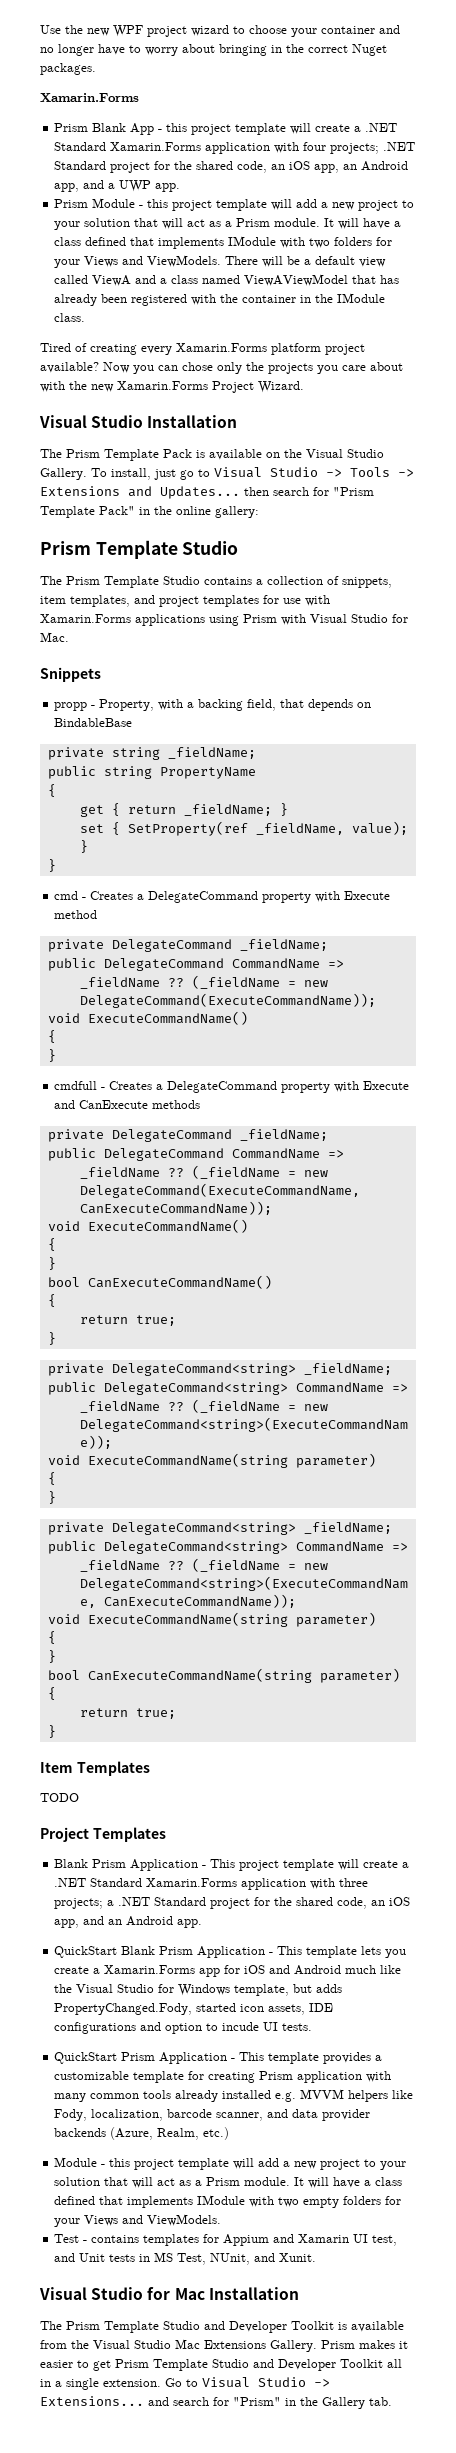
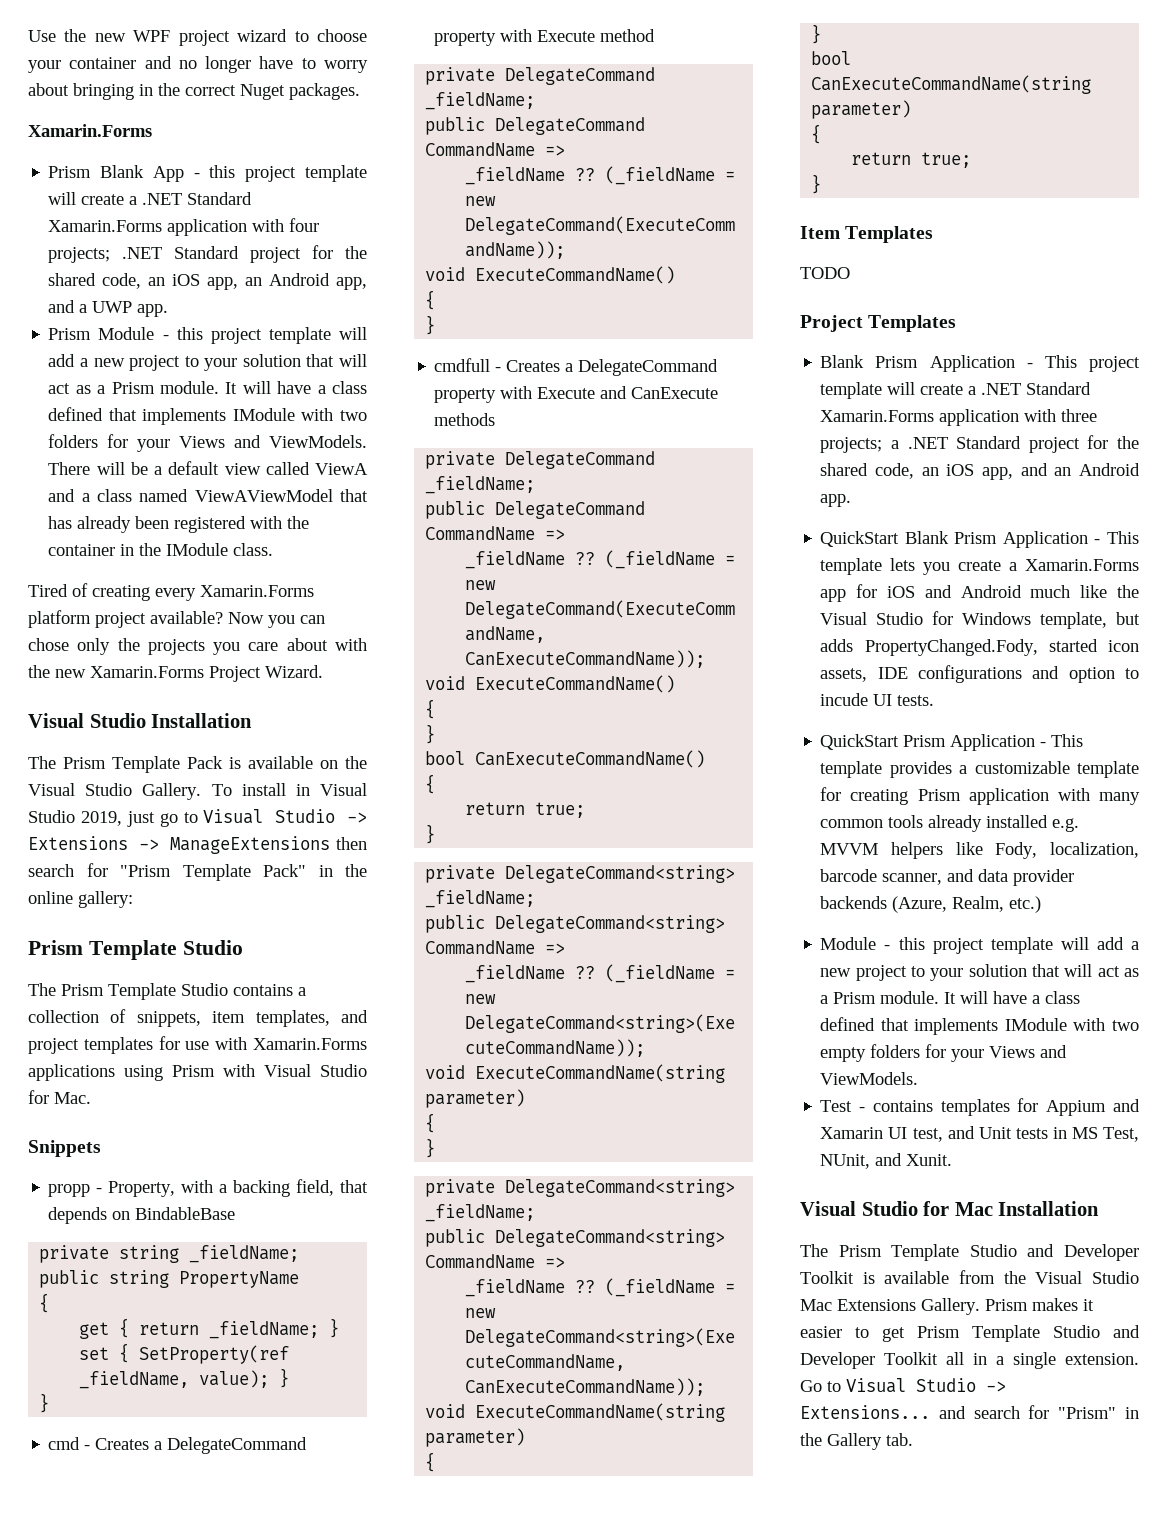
- To install, just go to Visual Studio -> Tools -> Extensions and Updates... then search for "Prism Template Pack" in the online gallery:
+ To install in Visual Studio 2019, just go to Visual Studio -> Extensions -> ManageExtensions then search for "Prism Template Pack" in the online gallery:

